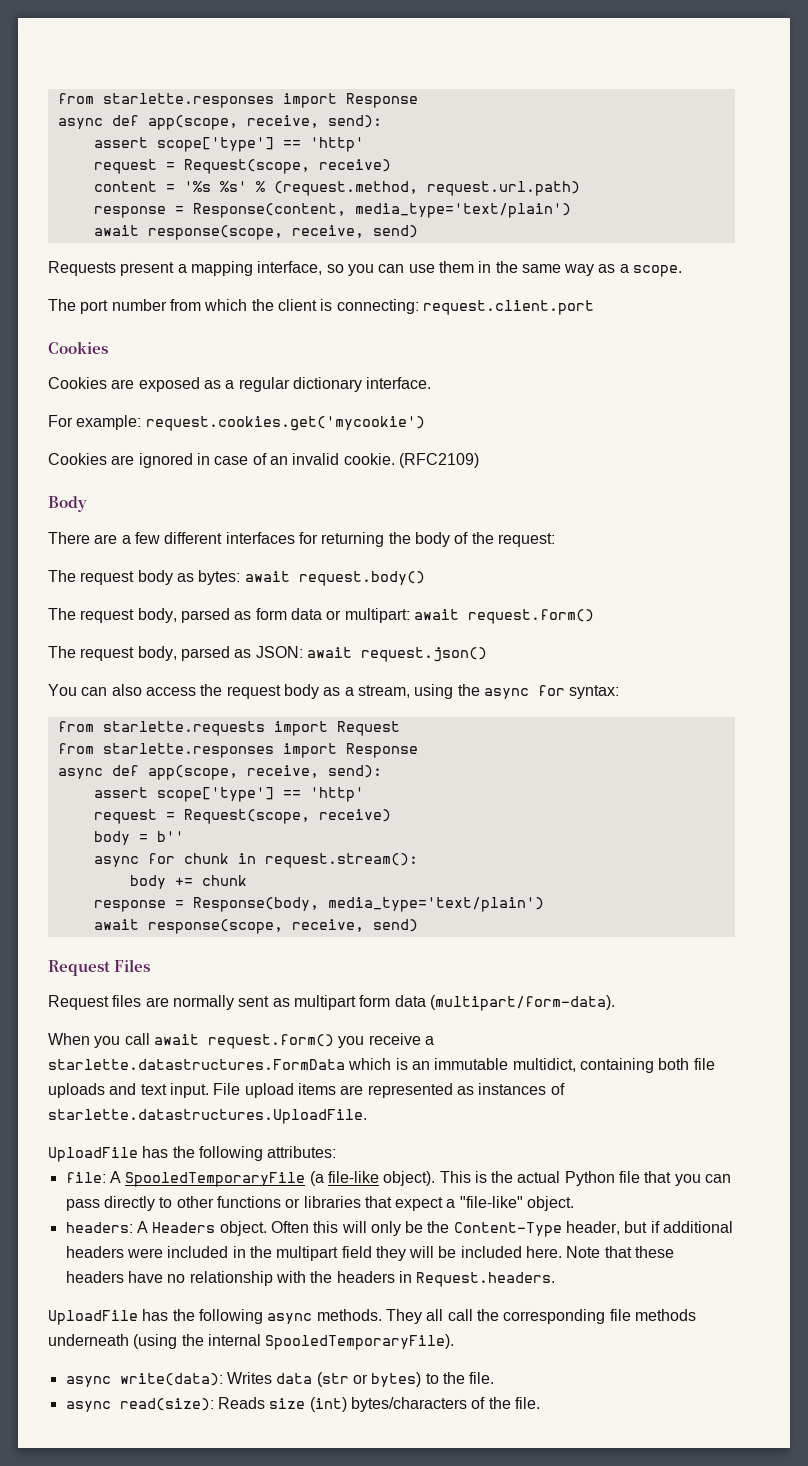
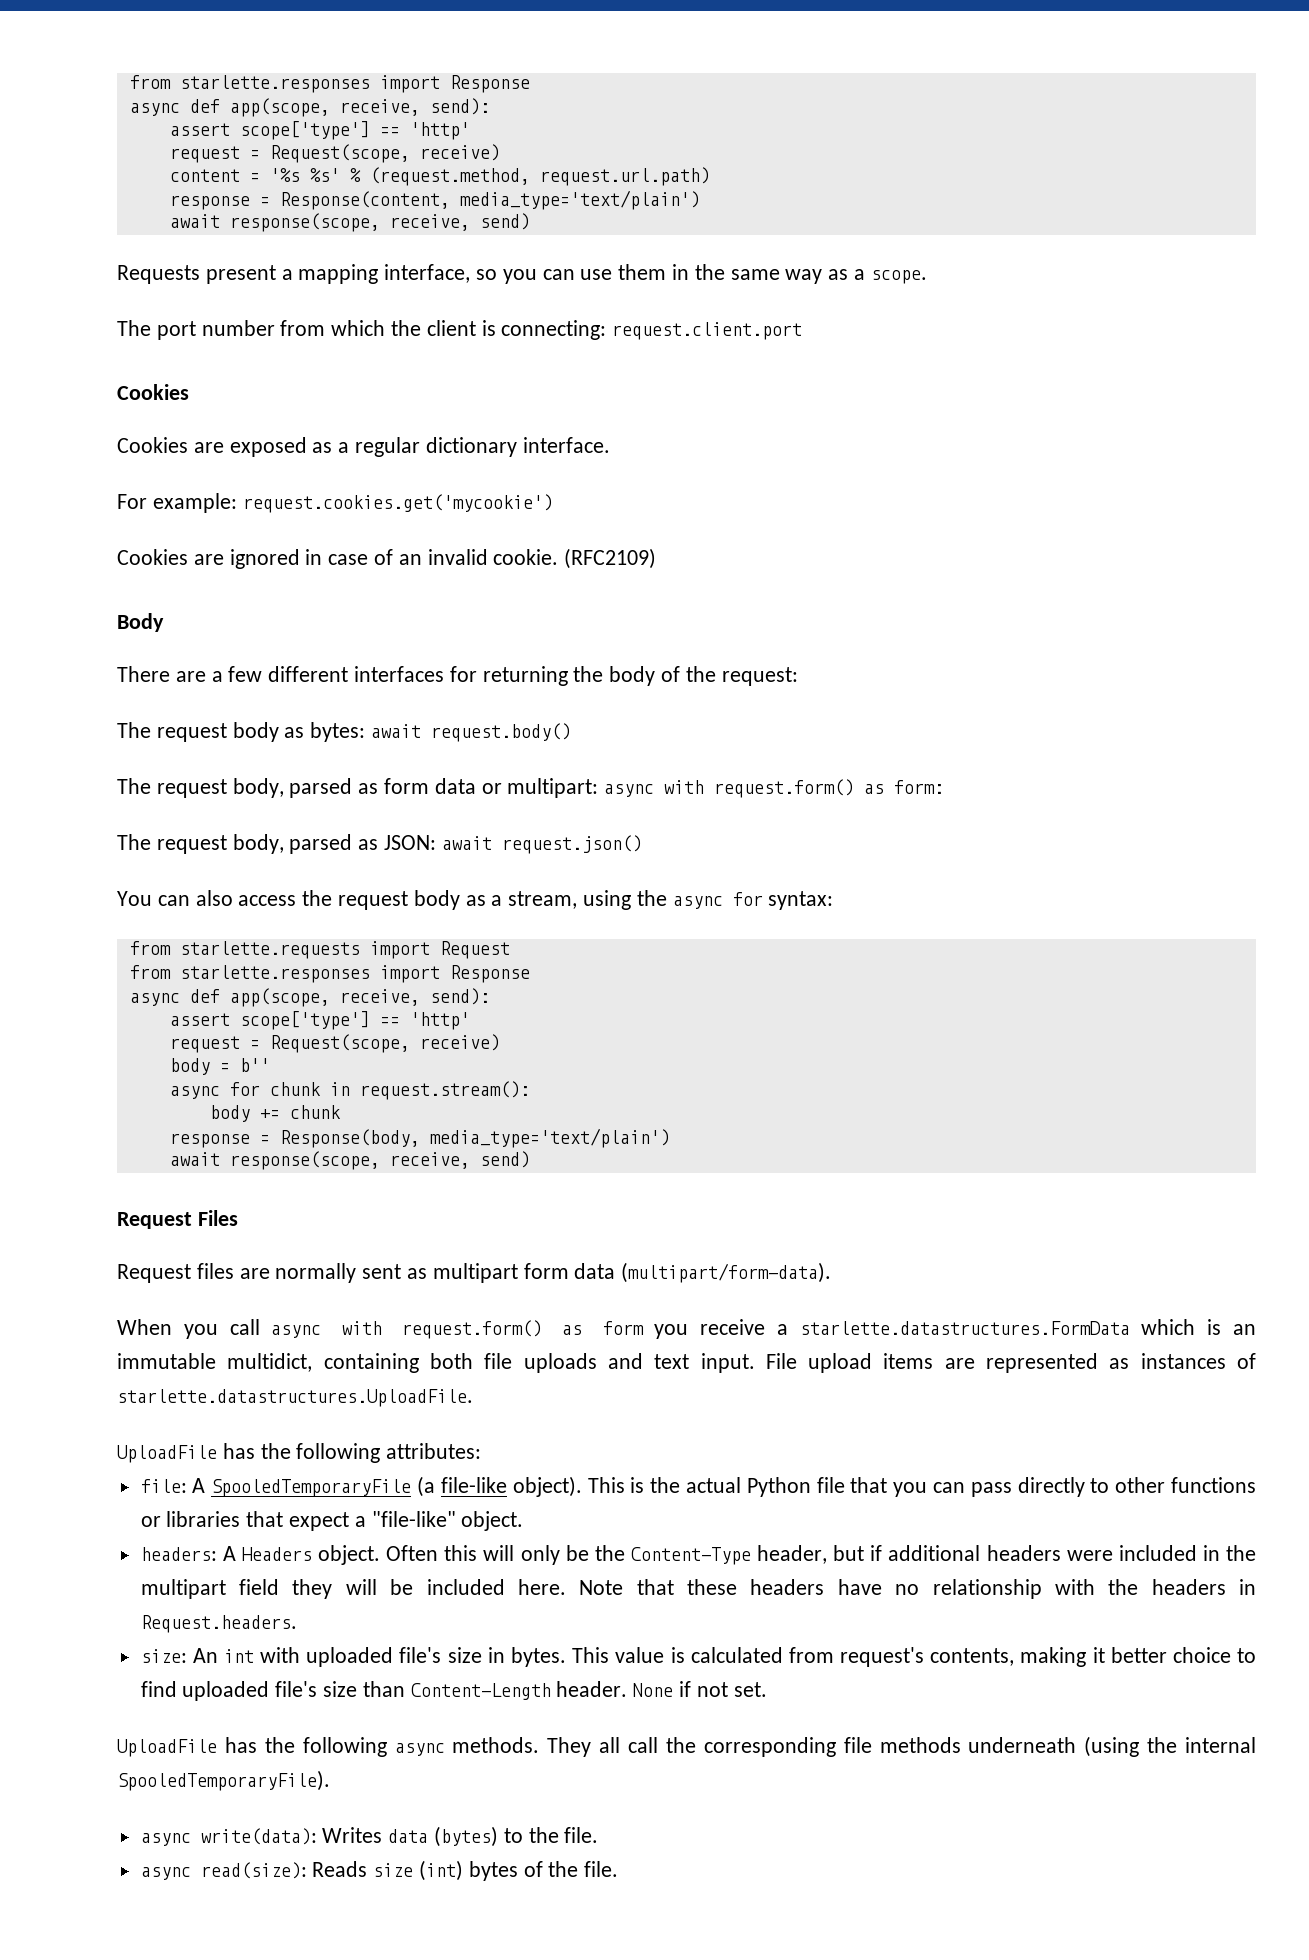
- The request body, parsed as form data or multipart: await request.form()
+ The request body, parsed as form data or multipart: async with request.form() as form:
- When you call await request.form() you receive a starlette.datastructures.FormData which is an immutable multidict, containing both file uploads and text input.
+ When you call async with request.form() as form you receive a starlette.datastructures.FormData which is an immutable multidict, containing both file uploads and text input.
+ size: An int with uploaded file's size in bytes. This value is calculated from request's contents, making it better choice to find uploaded file's size than Content-Length header. None if not set.
- async write(data): Writes data (str or bytes) to the file.
+ async write(data): Writes data (bytes) to the file.
- async read(size): Reads size (int) bytes/characters of the file.
+ async read(size): Reads size (int) bytes of the file.

